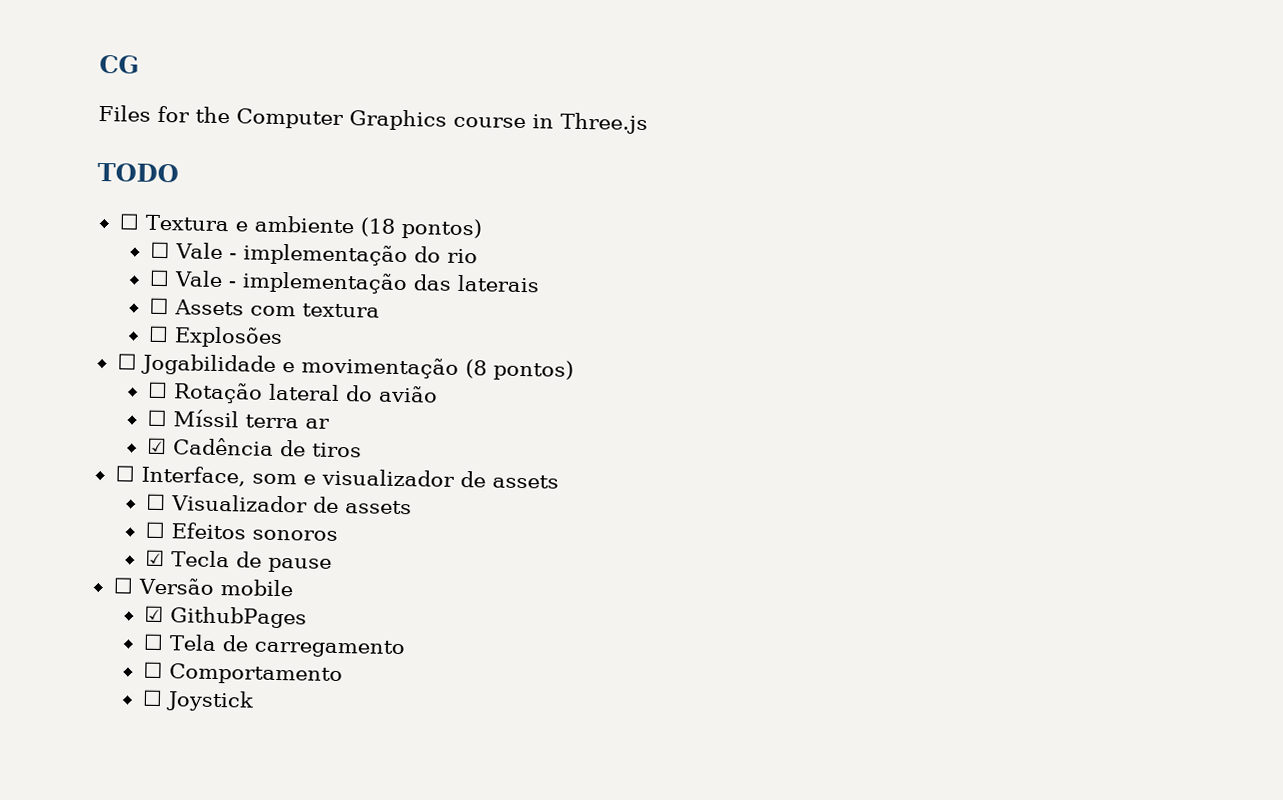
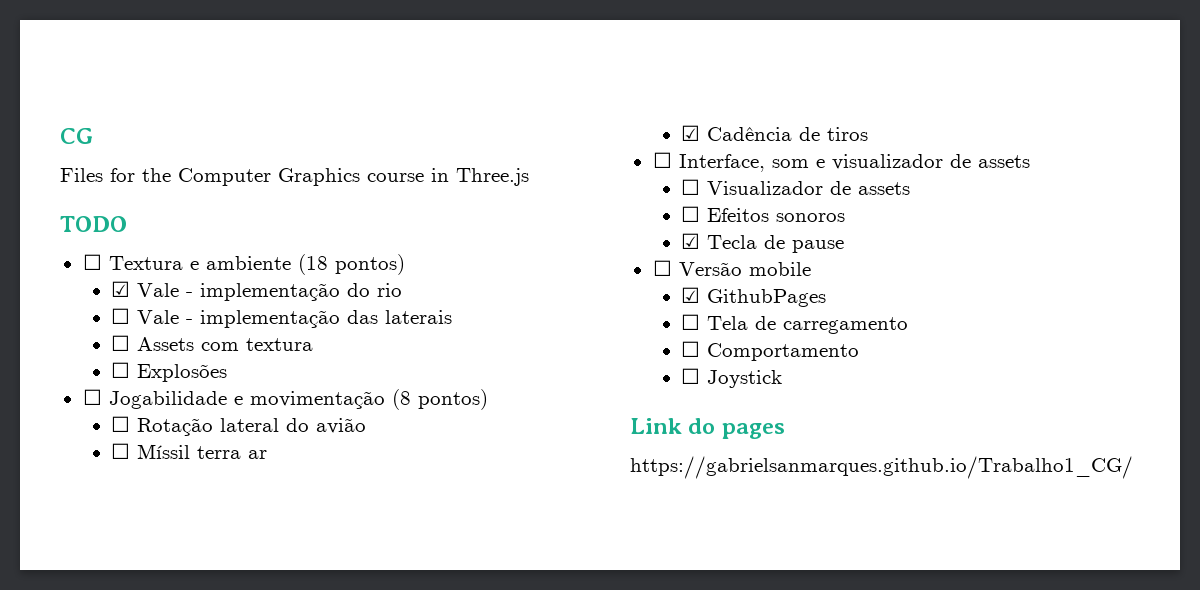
- ☐ Vale - implementação do rio
+ ☑ Vale - implementação do rio
+ Link do pages
+ https://gabrielsanmarques.github.io/Trabalho1_CG/

